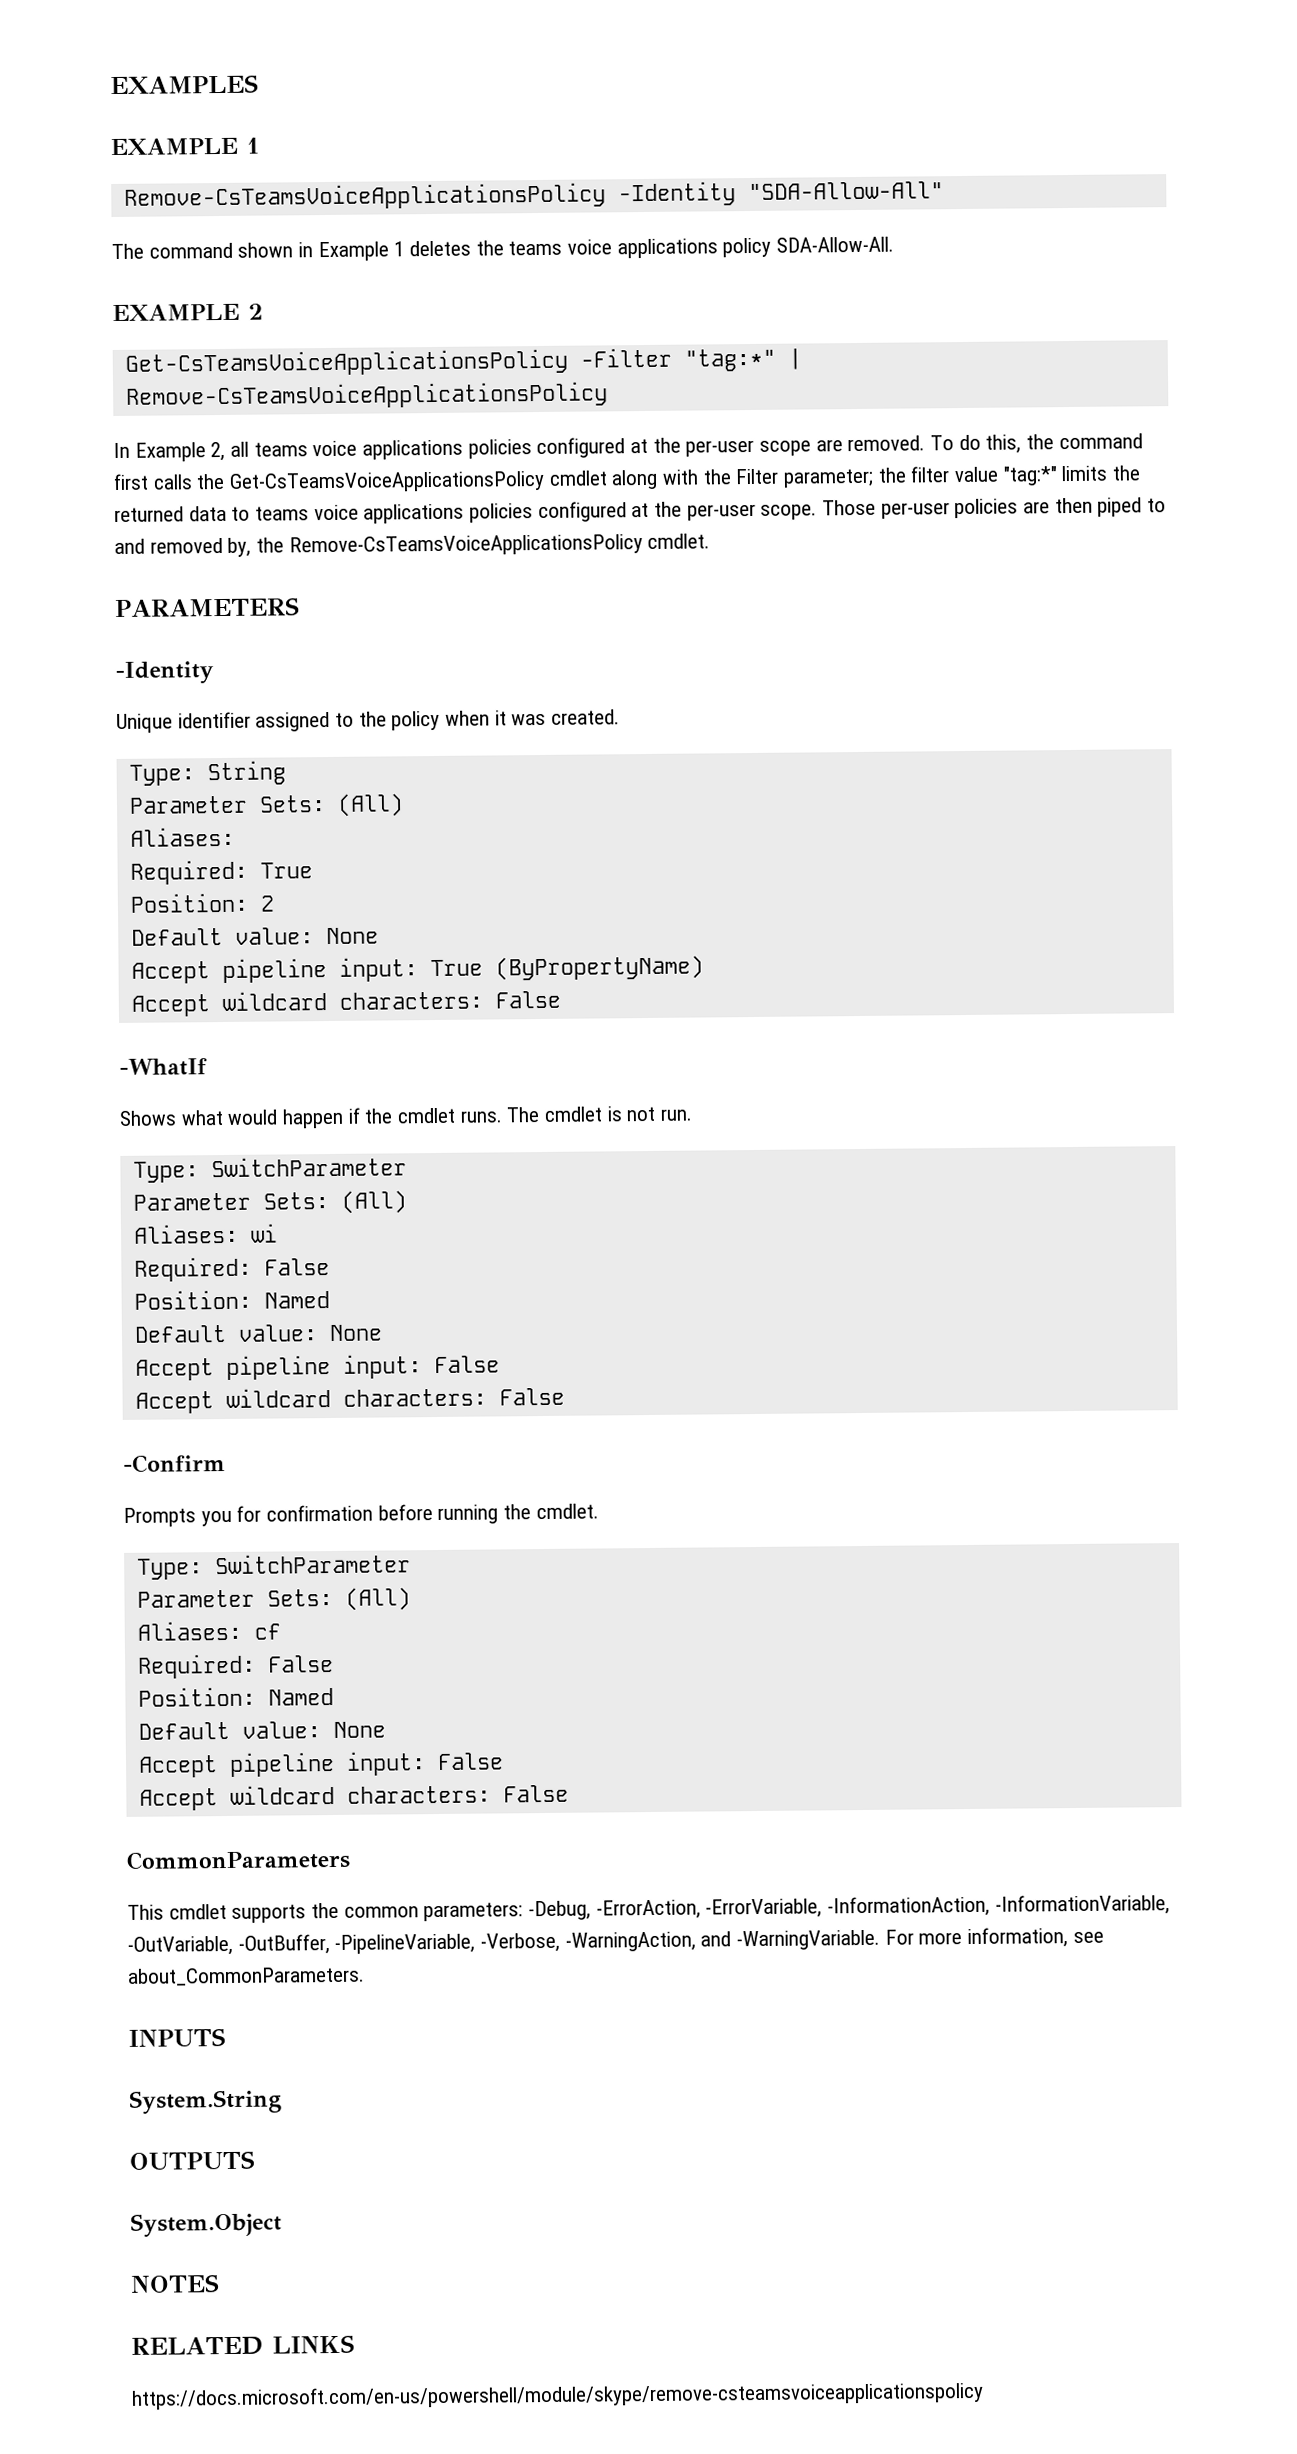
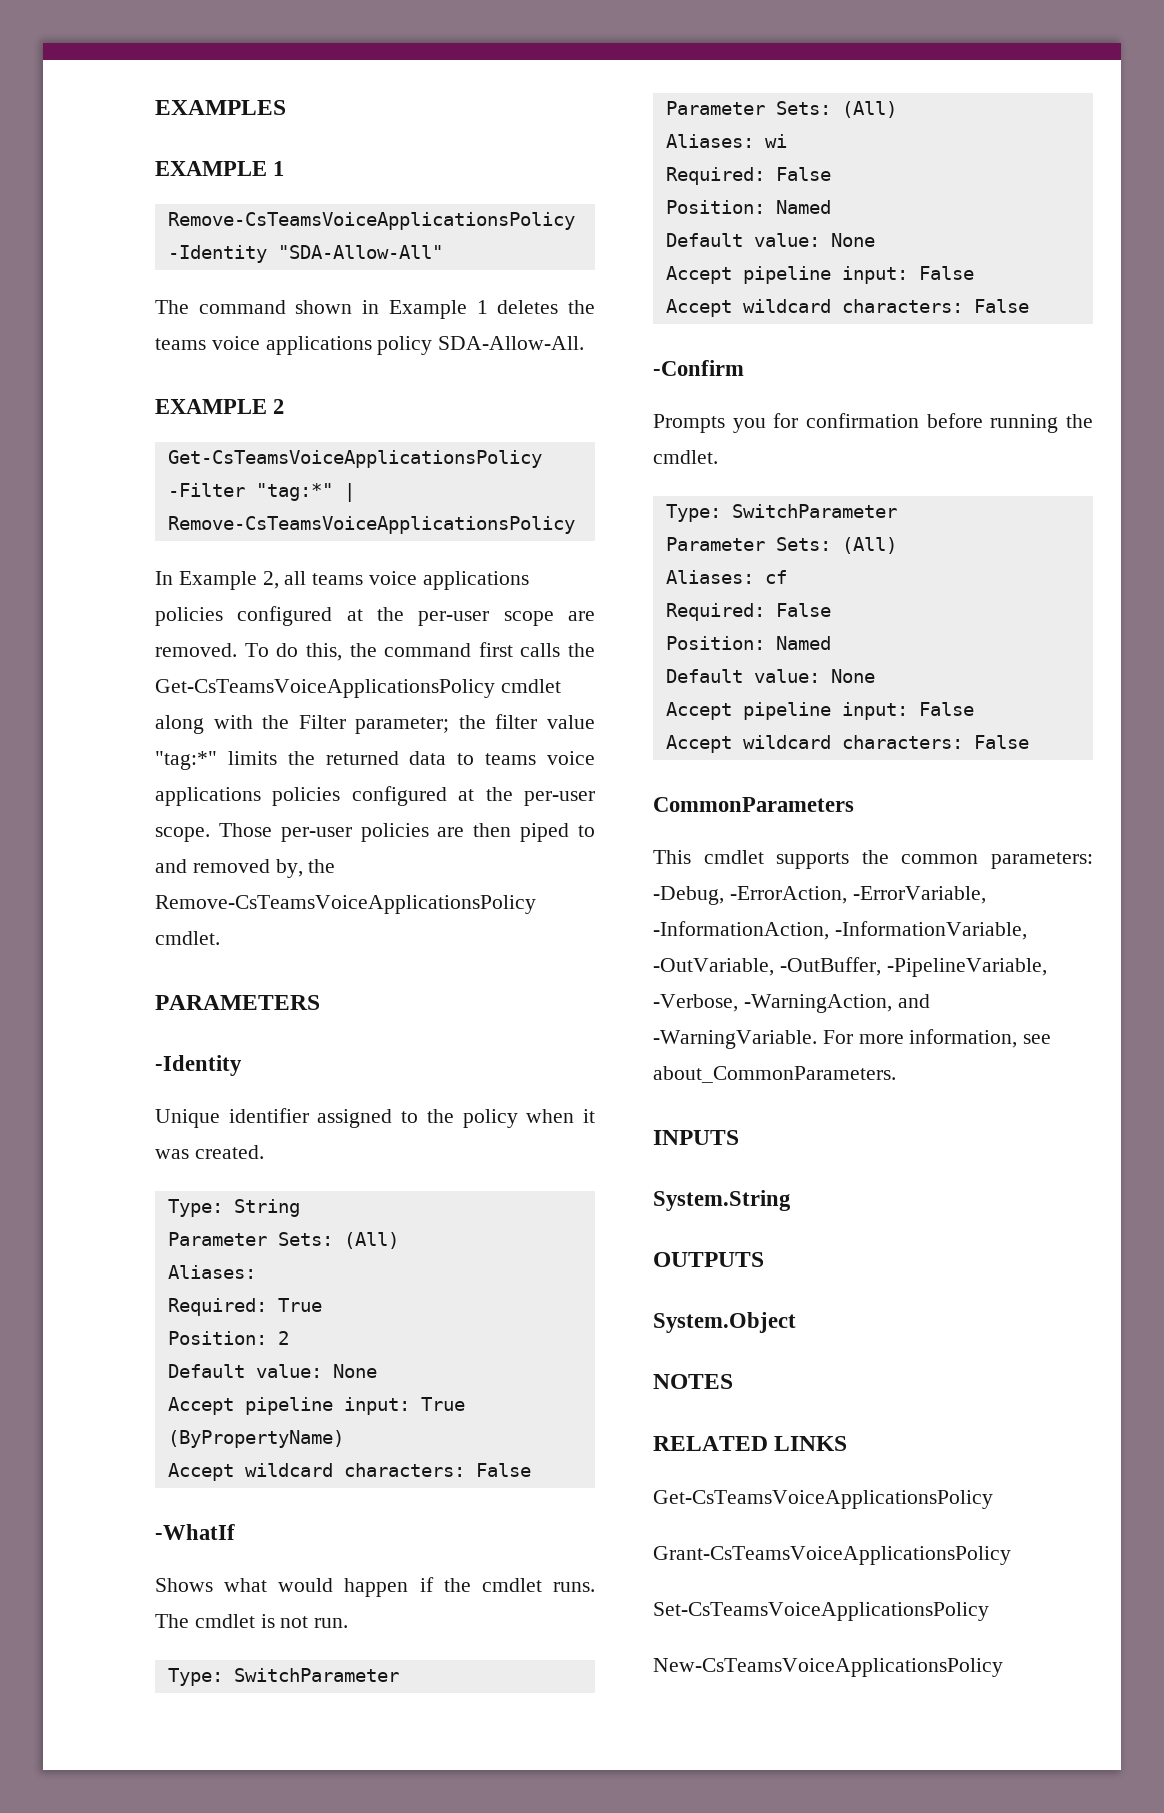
  RELATED LINKS
- https://docs.microsoft.com/en-us/powershell/module/skype/remove-csteamsvoiceapplicationspolicy
+ Get-CsTeamsVoiceApplicationsPolicy
+ Grant-CsTeamsVoiceApplicationsPolicy
+ Set-CsTeamsVoiceApplicationsPolicy
+ New-CsTeamsVoiceApplicationsPolicy

